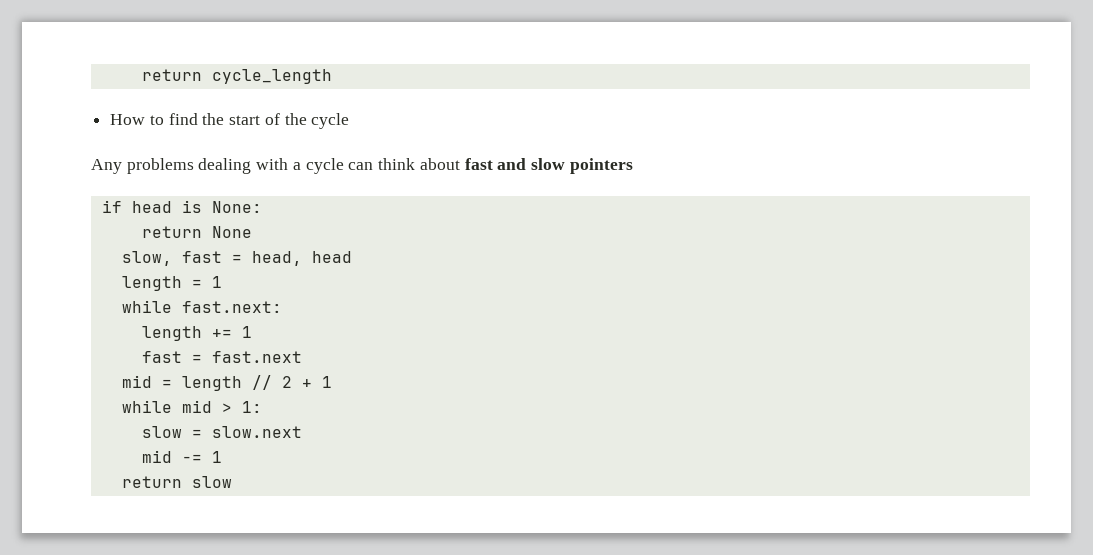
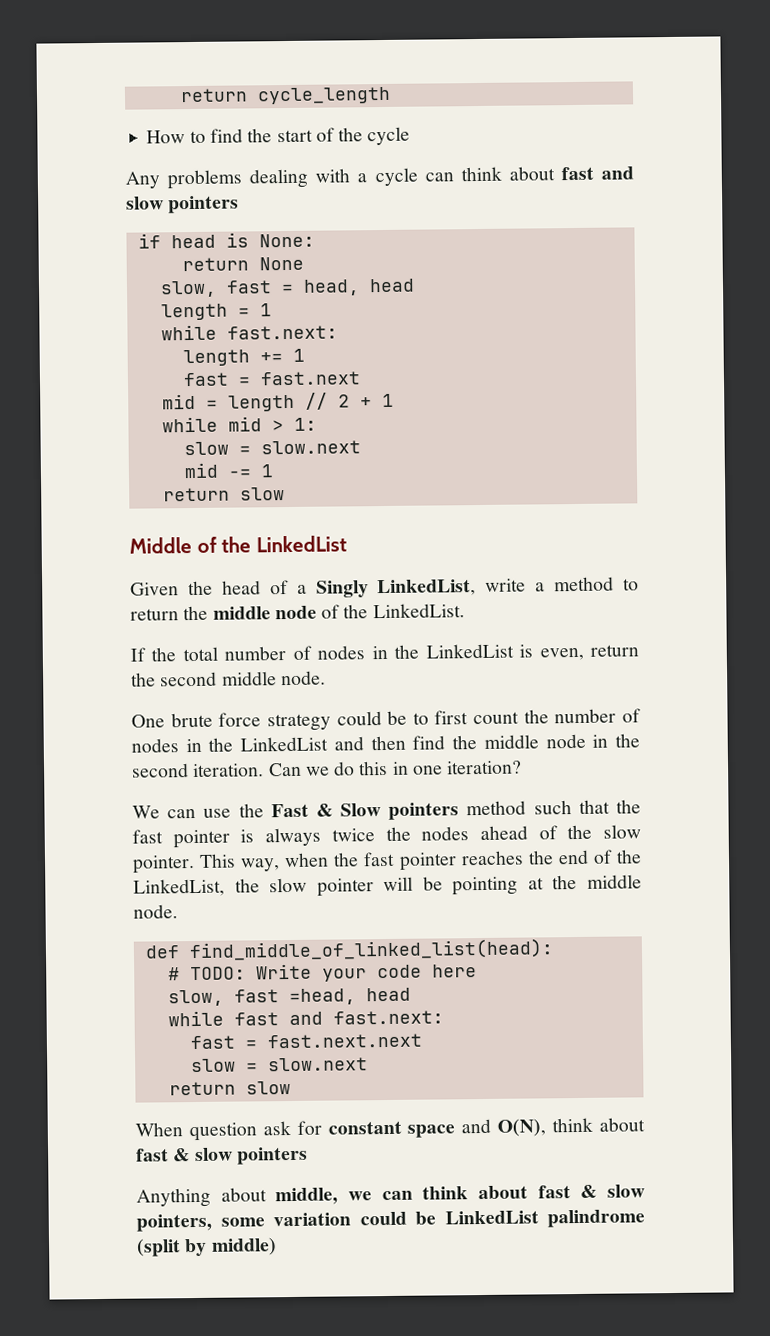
+ Middle of the LinkedList
+ Given the head of a Singly LinkedList, write a method to return the middle node of the LinkedList.
+ If the total number of nodes in the LinkedList is even, return the second middle node.
+ One brute force strategy could be to first count the number of nodes in the LinkedList and then find the middle node in the second iteration. Can we do this in one iteration?
+ We can use the Fast & Slow pointers method such that the fast pointer is always twice the nodes ahead of the slow pointer. This way, when the fast pointer reaches the end of the LinkedList, the slow pointer will be pointing at the middle node.
+ def find_middle_of_linked_list(head):
+ # TODO: Write your code here
+ slow, fast =head, head
+ while fast and fast.next:
+ fast = fast.next.next
+ slow = slow.next
+ return slow
+ When question ask for constant space and O(N), think about fast & slow pointers
+ Anything about middle, we can think about fast & slow pointers, some variation could be LinkedList palindrome (split by middle)

